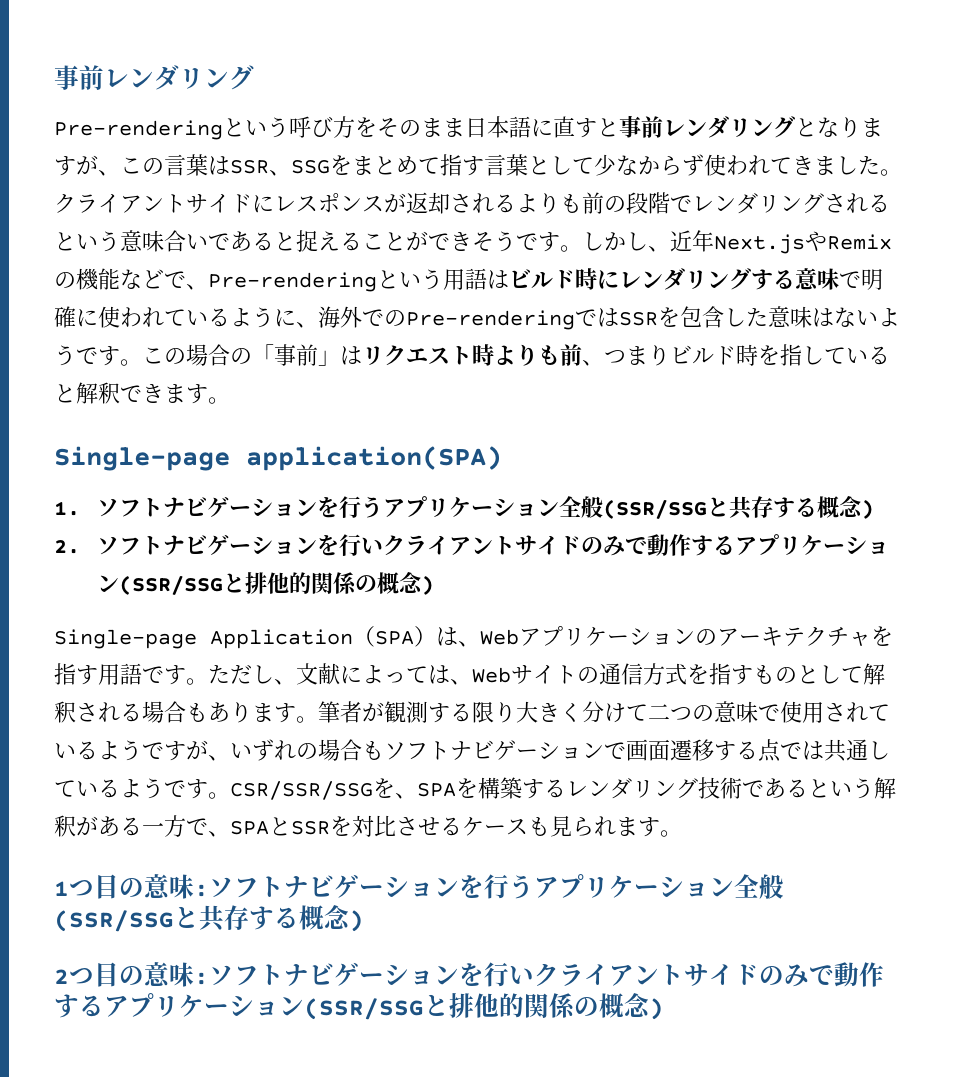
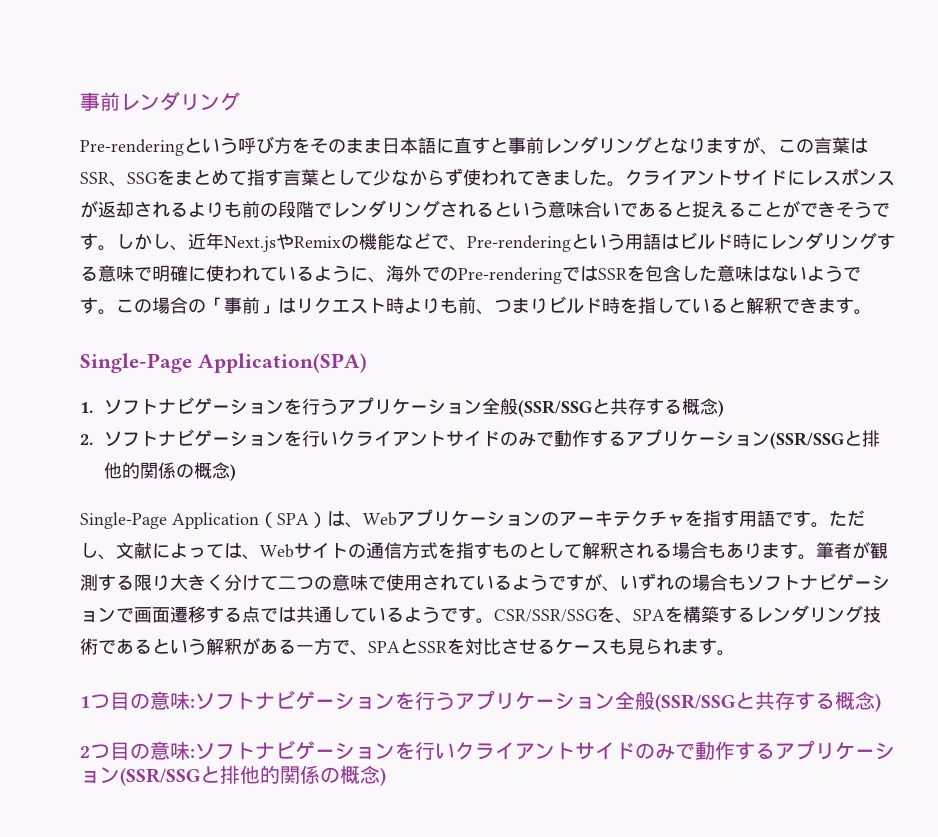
- Single-page application(SPA)
+ Single-Page Application(SPA)
- Single-page Application（SPA）は、Webアプリケーションのアーキテクチャを指す用語です。
+ Single-Page Application（SPA）は、Webアプリケーションのアーキテクチャを指す用語です。

